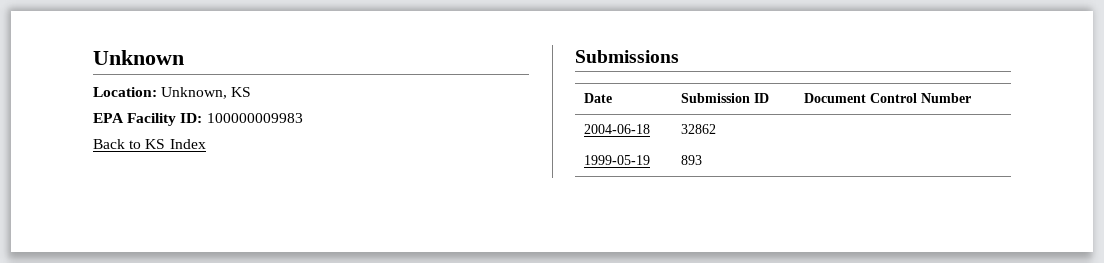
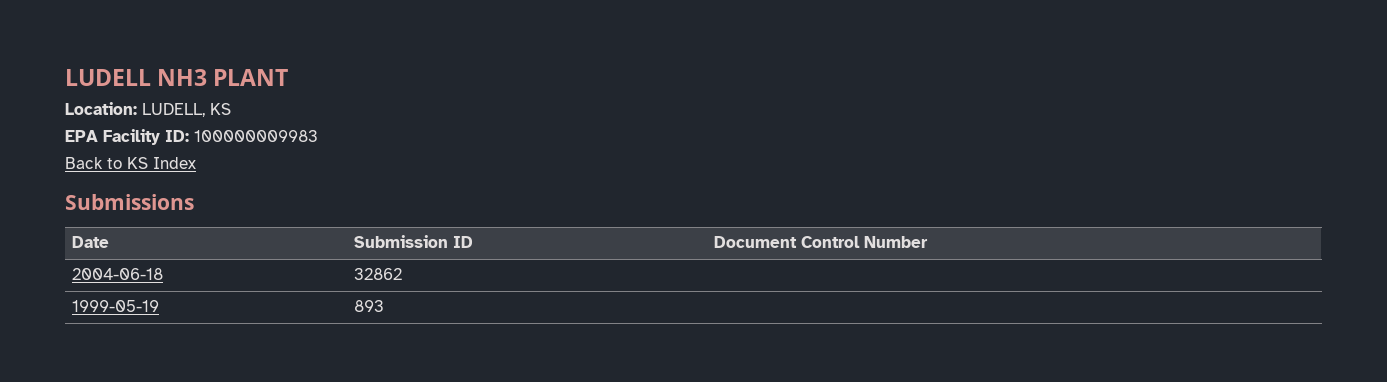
- Unknown
+ LUDELL NH3 PLANT
- Location: Unknown, KS
+ Location: LUDELL, KS

